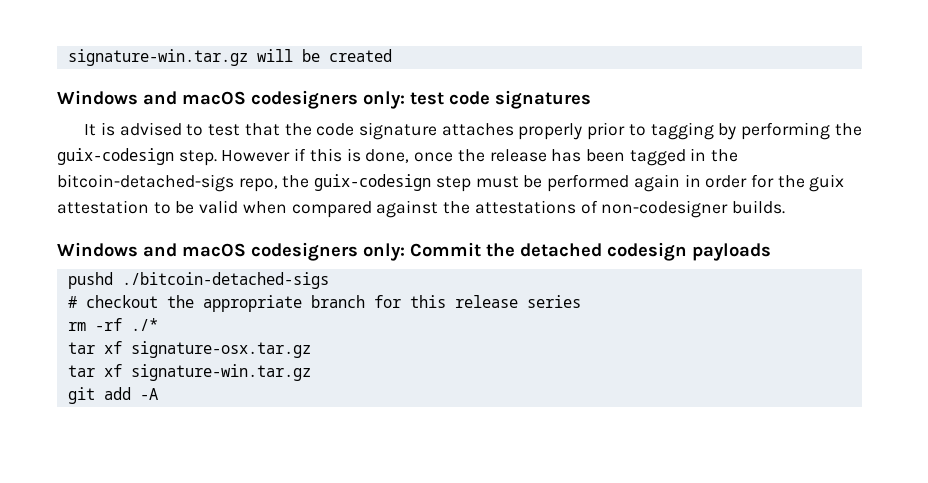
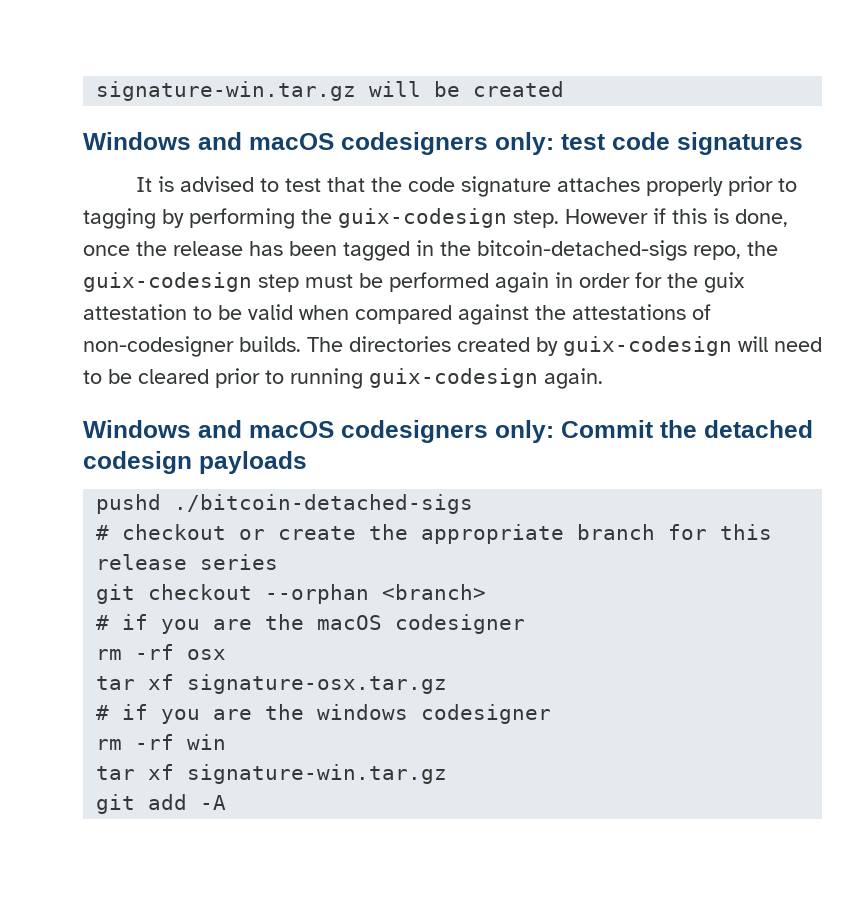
+ The directories created by guix-codesign will need to be cleared prior to running guix-codesign again.
- # checkout the appropriate branch for this release series
+ # checkout or create the appropriate branch for this release series
- rm -rf ./*
+ git checkout --orphan <branch>
+ # if you are the macOS codesigner
+ rm -rf osx
+ # if you are the windows codesigner
+ rm -rf win

